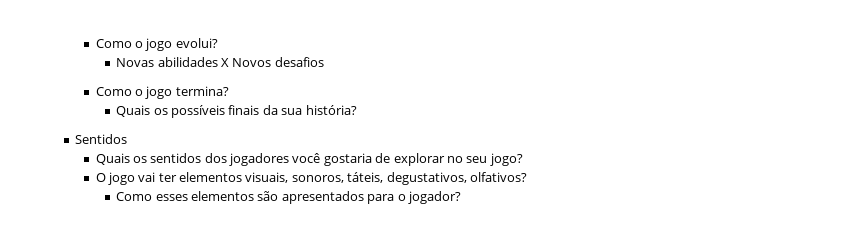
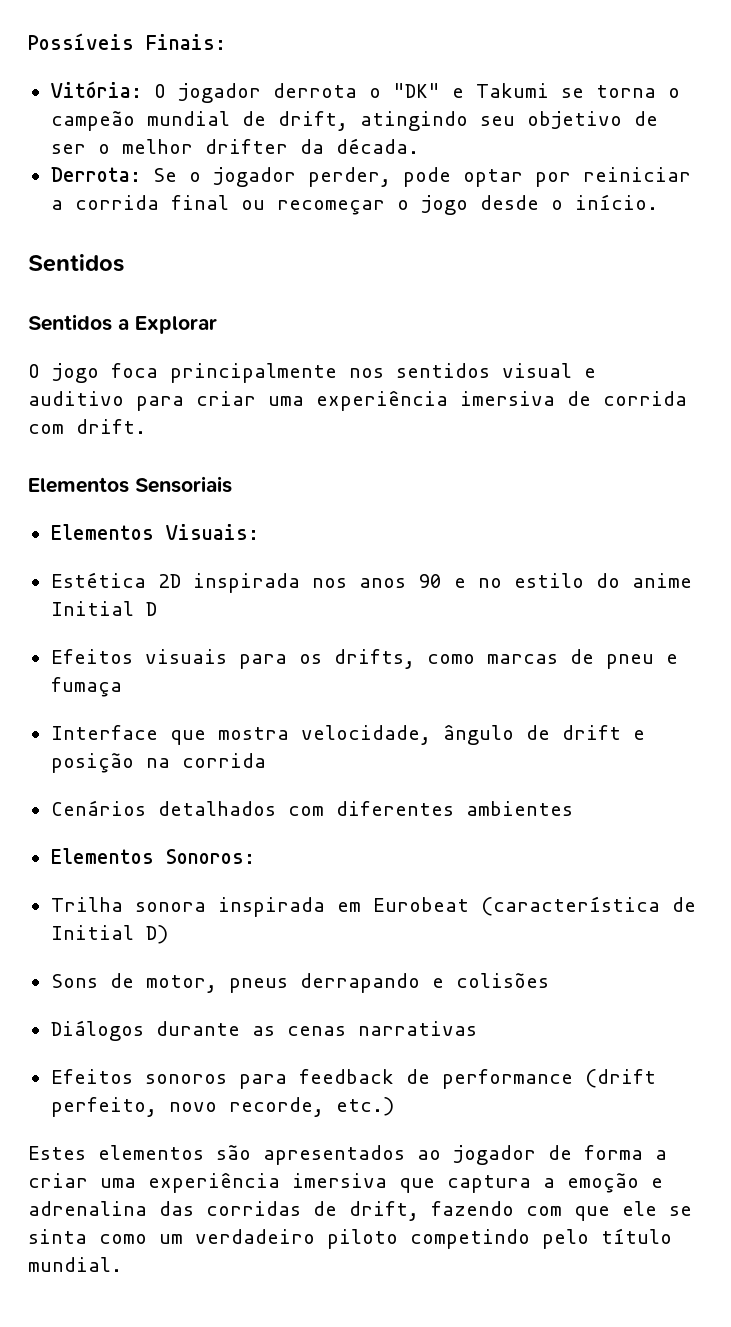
- Como o jogo evolui?
- Novas abilidades X Novos desafios
- Como o jogo termina?
- Quais os possíveis finais da sua história?
+ Possíveis Finais:
+ Vitória: O jogador derrota o "DK" e Takumi se torna o campeão mundial de drift, atingindo seu objetivo de ser o melhor drifter da década.
+ Derrota: Se o jogador perder, pode optar por reiniciar a corrida final ou recomeçar o jogo desde o início.
  Sentidos
- Quais os sentidos dos jogadores você gostaria de explorar no seu jogo?
- O jogo vai ter elementos visuais, sonoros, táteis, degustativos, olfativos?
- Como esses elementos são apresentados para o jogador?
+ Sentidos a Explorar
+ O jogo foca principalmente nos sentidos visual e auditivo para criar uma experiência imersiva de corrida com drift.
+ Elementos Sensoriais
+ Elementos Visuais:
+ Estética 2D inspirada nos anos 90 e no estilo do anime Initial D
+ Efeitos visuais para os drifts, como marcas de pneu e fumaça
+ Interface que mostra velocidade, ângulo de drift e posição na corrida
+ Cenários detalhados com diferentes ambientes
+ Elementos Sonoros:
+ Trilha sonora inspirada em Eurobeat (característica de Initial D)
+ Sons de motor, pneus derrapando e colisões
+ Diálogos durante as cenas narrativas
+ Efeitos sonoros para feedback de performance (drift perfeito, novo recorde, etc.)
+ Estes elementos são apresentados ao jogador de forma a criar uma experiência imersiva que captura a emoção e adrenalina das corridas de drift, fazendo com que ele se sinta como um verdadeiro piloto competindo pelo título mundial.

